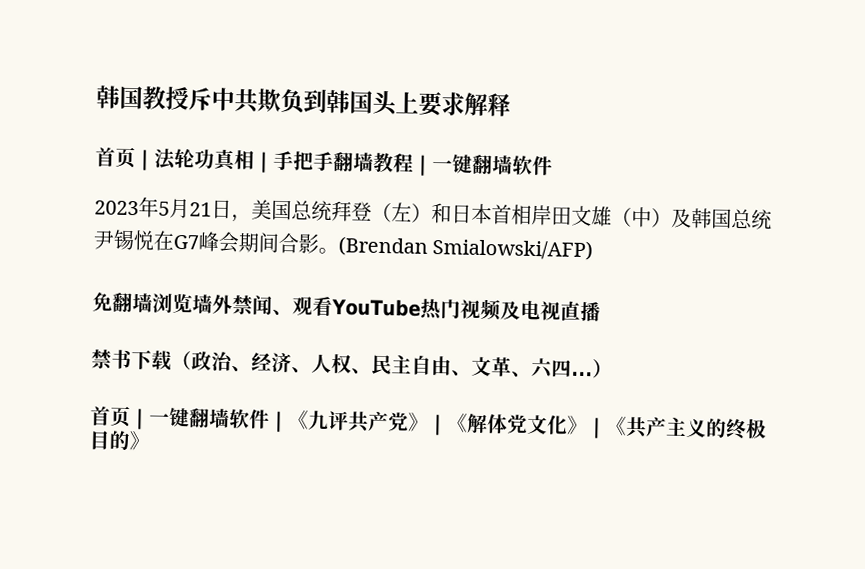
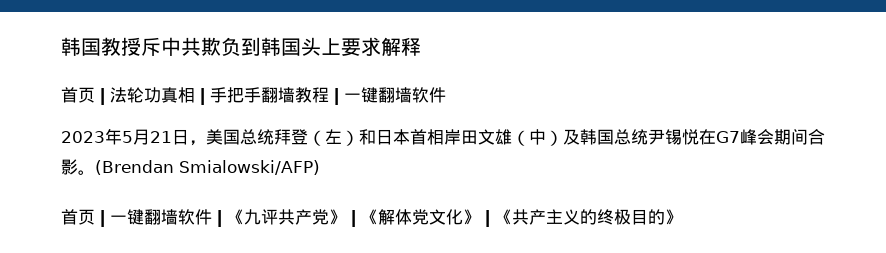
- 免翻墙浏览墙外禁闻、观看YouTube热门视频及电视直播
- 禁书下载（政治、经济、人权、民主自由、文革、六四...）

